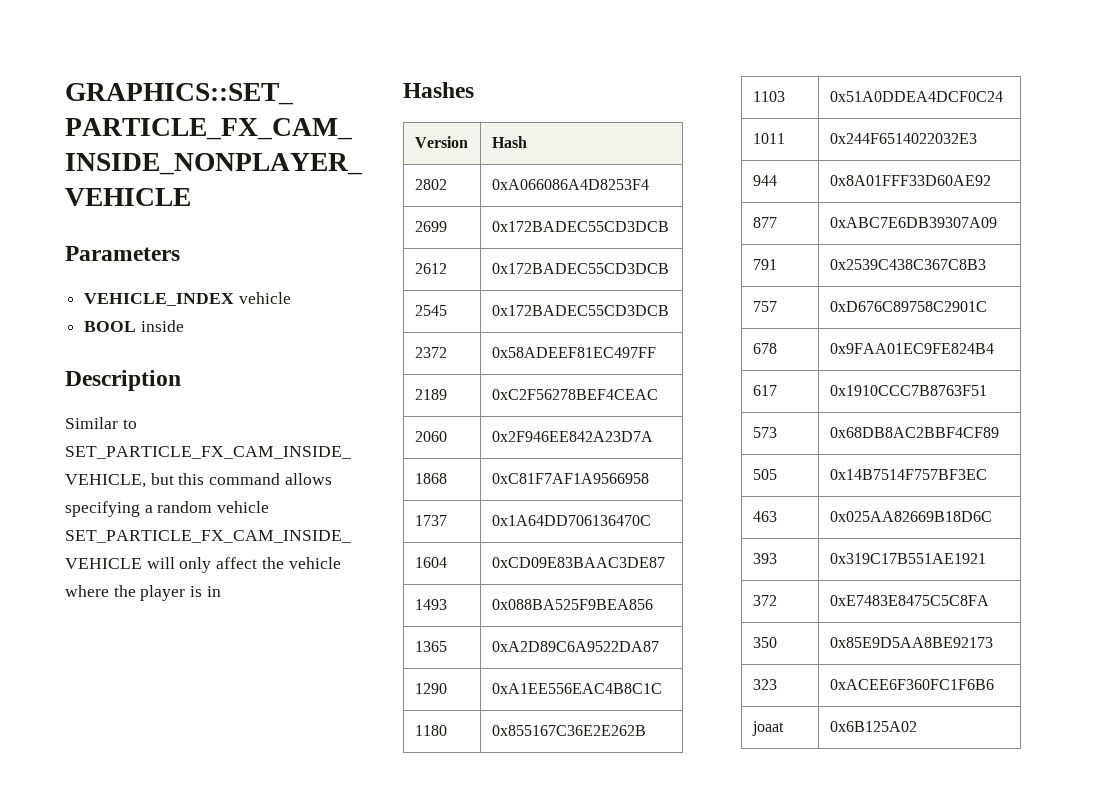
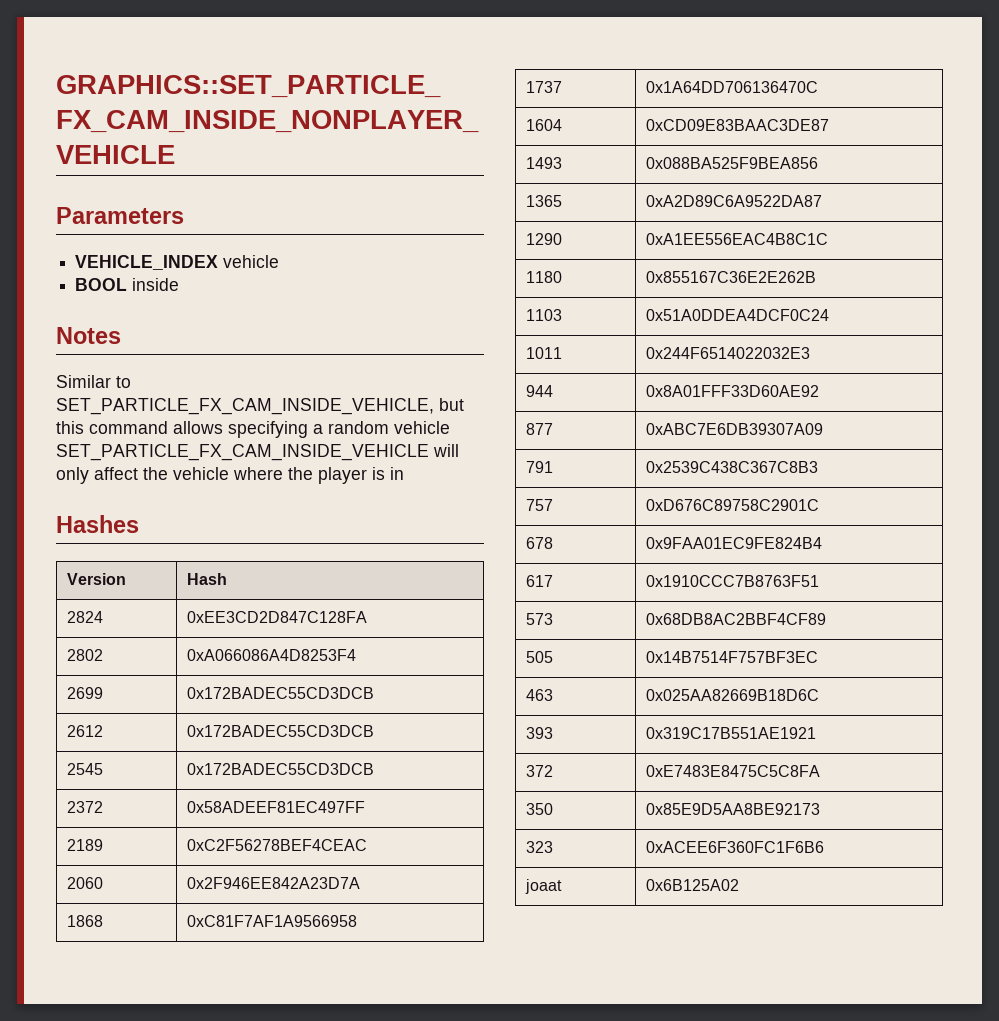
- Description
+ Notes
+ 2824 | 0xEE3CD2D847C128FA

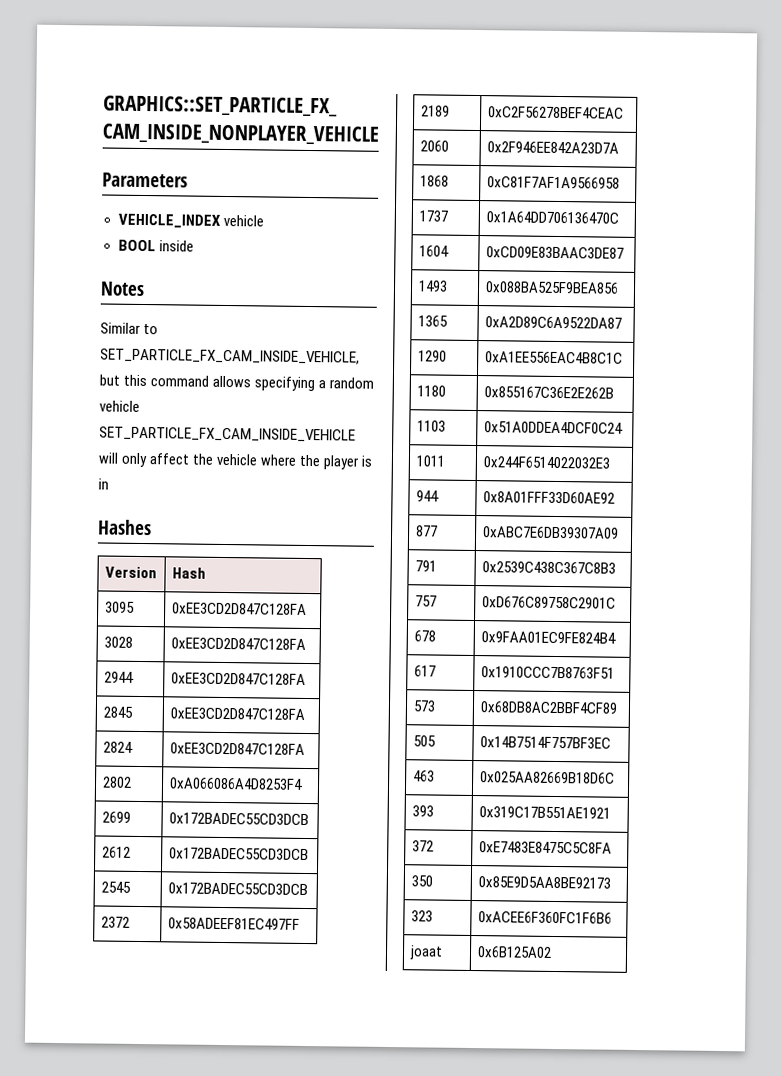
+ 3095 | 0xEE3CD2D847C128FA
+ 3028 | 0xEE3CD2D847C128FA
+ 2944 | 0xEE3CD2D847C128FA
+ 2845 | 0xEE3CD2D847C128FA

